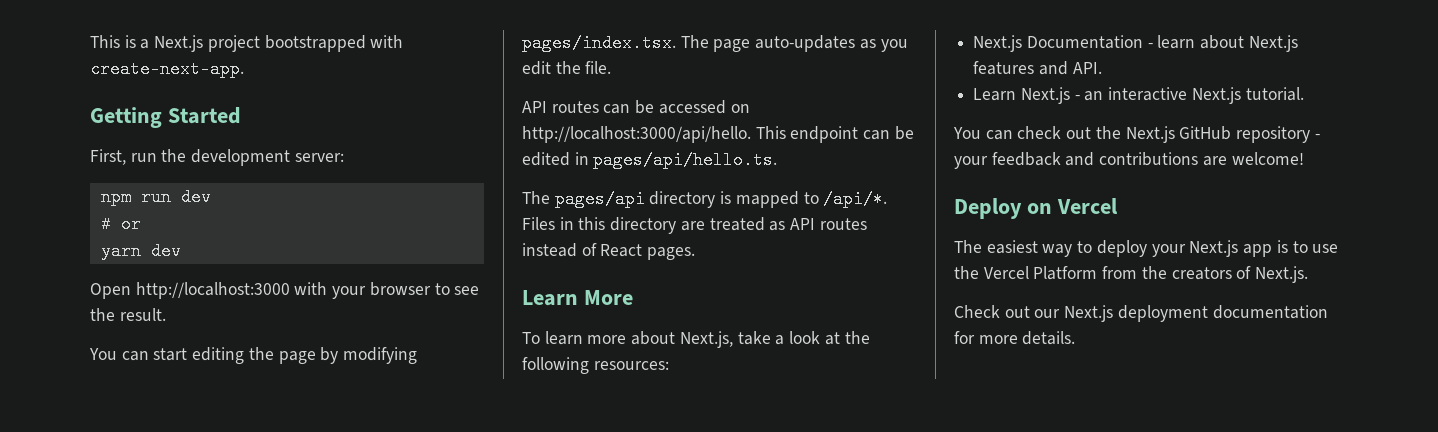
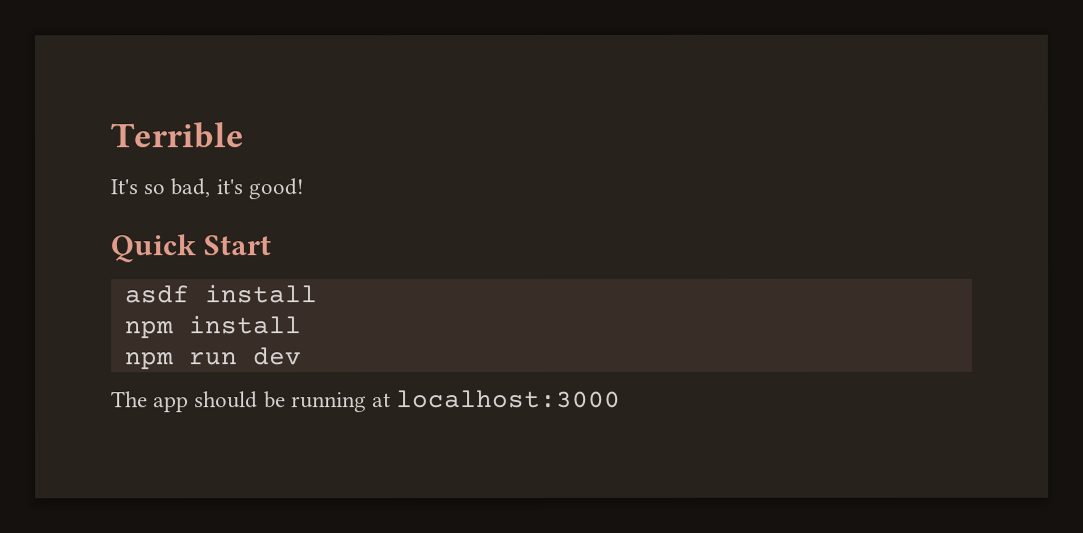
- This is a Next.js project bootstrapped with create-next-app.
- Getting Started
- First, run the development server:
+ Terrible
+ It's so bad, it's good!
+ Quick Start
+ asdf install
+ npm install
  npm run dev
- # or
- yarn dev
- Open http://localhost:3000 with your browser to see the result.
- You can start editing the page by modifying pages/index.tsx. The page auto-updates as you edit the file.
- API routes can be accessed on http://localhost:3000/api/hello. This endpoint can be edited in pages/api/hello.ts.
- The pages/api directory is mapped to /api/*. Files in this directory are treated as API routes instead of React pages.
- Learn More
- To learn more about Next.js, take a look at the following resources:
- Next.js Documentation - learn about Next.js features and API.
- Learn Next.js - an interactive Next.js tutorial.
- You can check out the Next.js GitHub repository - your feedback and contributions are welcome!
- Deploy on Vercel
- The easiest way to deploy your Next.js app is to use the Vercel Platform from the creators of Next.js.
- Check out our Next.js deployment documentation for more details.
+ The app should be running at localhost:3000

